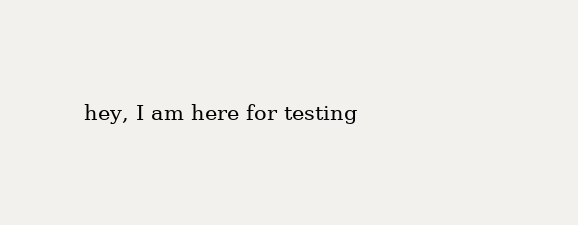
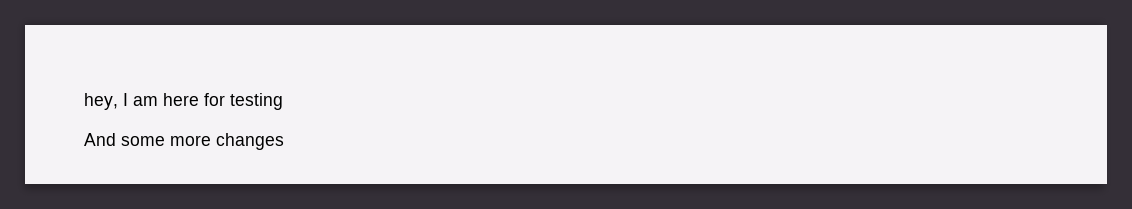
+ And some more changes

